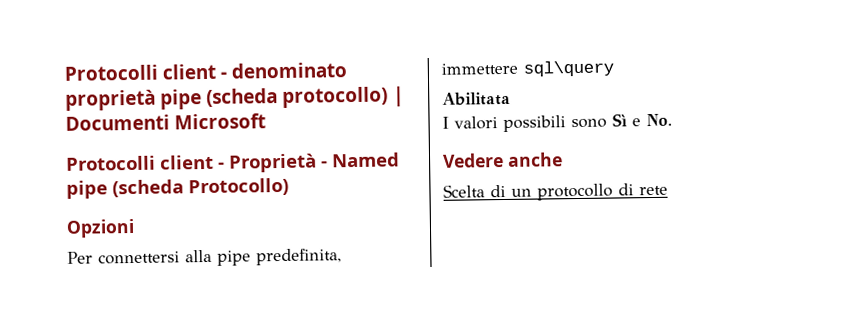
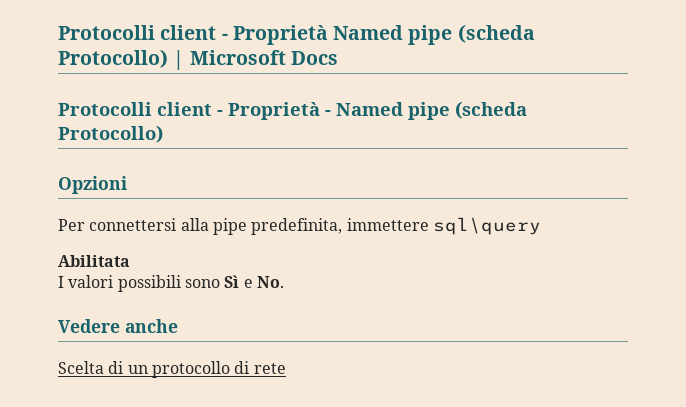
- Protocolli client - denominato proprietà pipe (scheda protocollo) | Documenti Microsoft
+ Protocolli client - Proprietà Named pipe (scheda Protocollo) | Microsoft Docs

